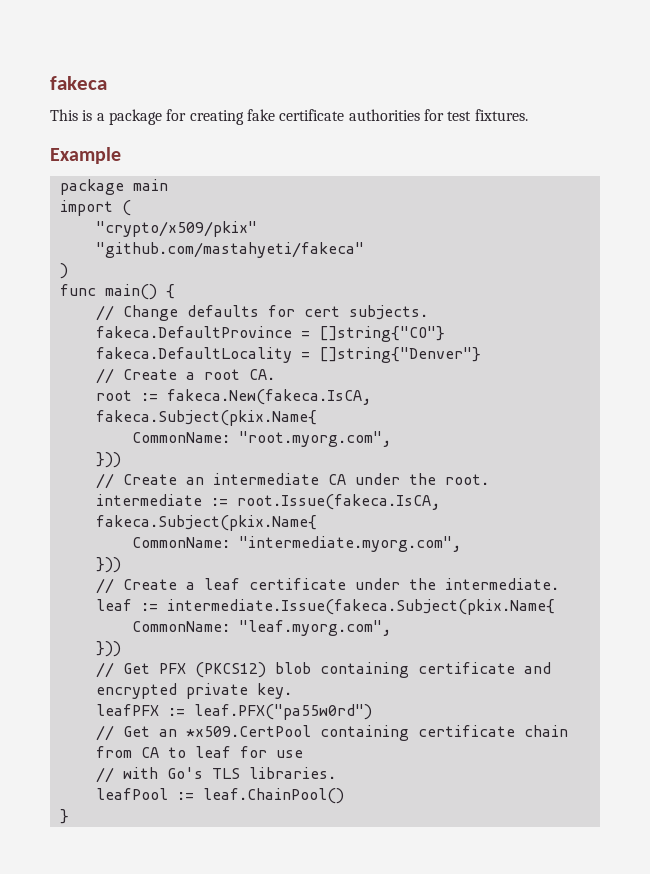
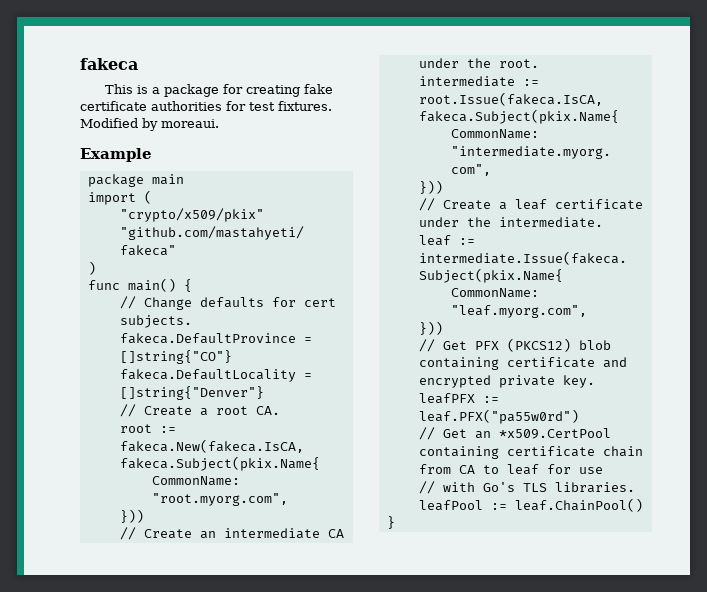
+ Modified by moreaui.

